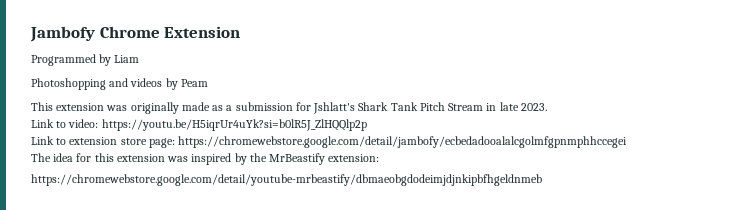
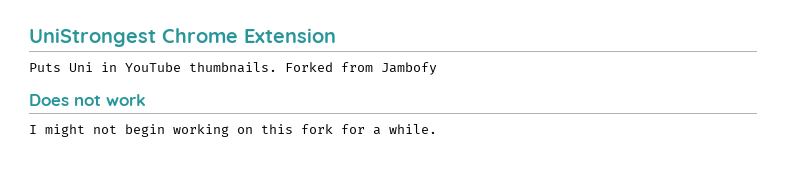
- Jambofy Chrome Extension
+ UniStrongest Chrome Extension
- Programmed by Liam
- Photoshopping and videos by Peam
- This extension was originally made as a submission for Jshlatt's Shark Tank Pitch Stream in late 2023.
- Link to video: https://youtu.be/H5iqrUr4uYk?si=b0lR5J_ZlHQQlp2p
- Link to extension store page: https://chromewebstore.google.com/detail/jambofy/ecbedadooalalcgolmfgpnmphhccegei
- The idea for this extension was inspired by the MrBeastify extension:
- https://chromewebstore.google.com/detail/youtube-mrbeastify/dbmaeobgdodeimjdjnkipbfhgeldnmeb
+ Puts Uni in YouTube thumbnails. Forked from Jambofy
+ Does not work
+ I might not begin working on this fork for a while.

